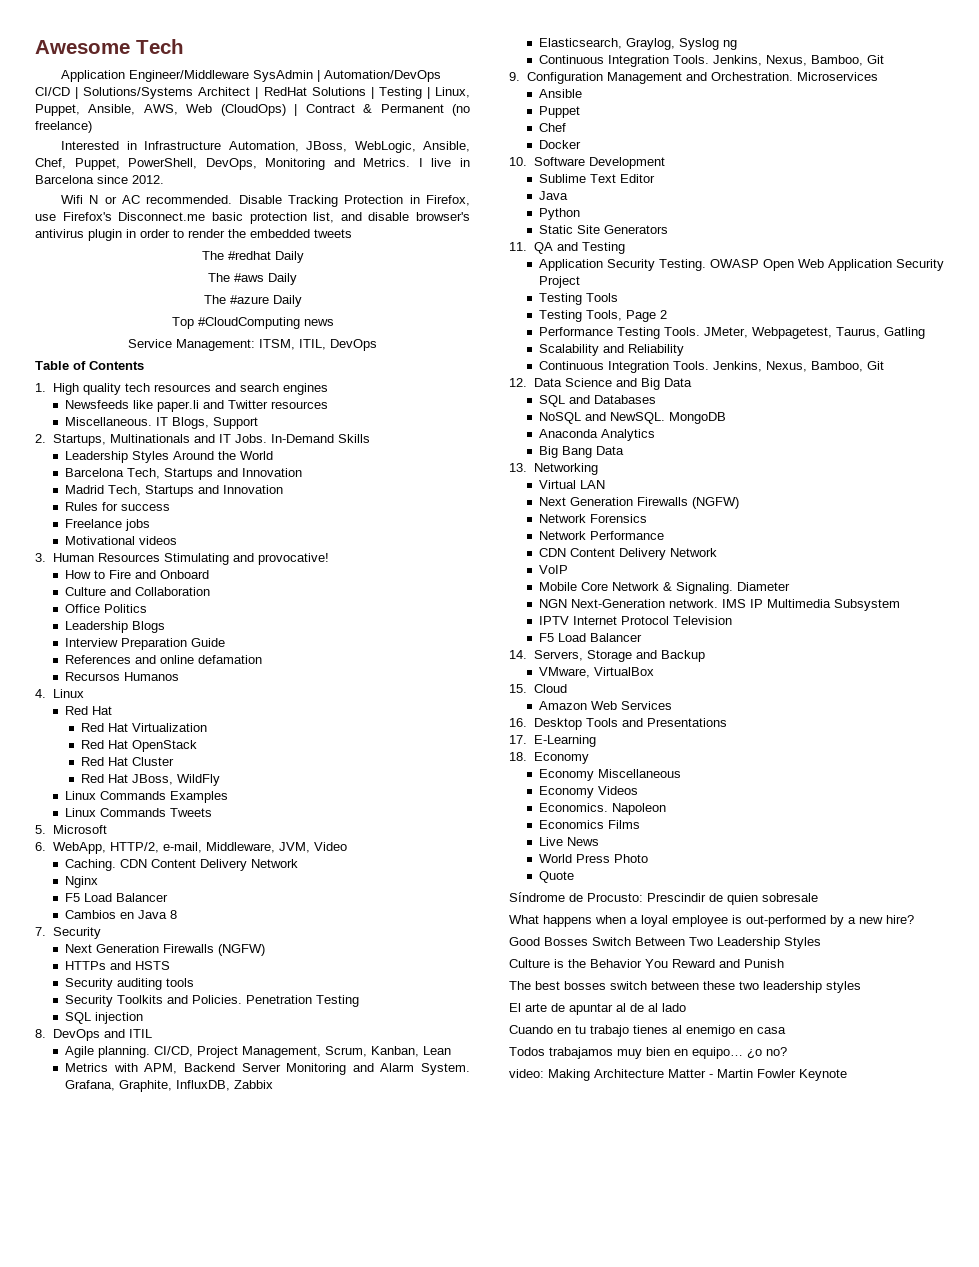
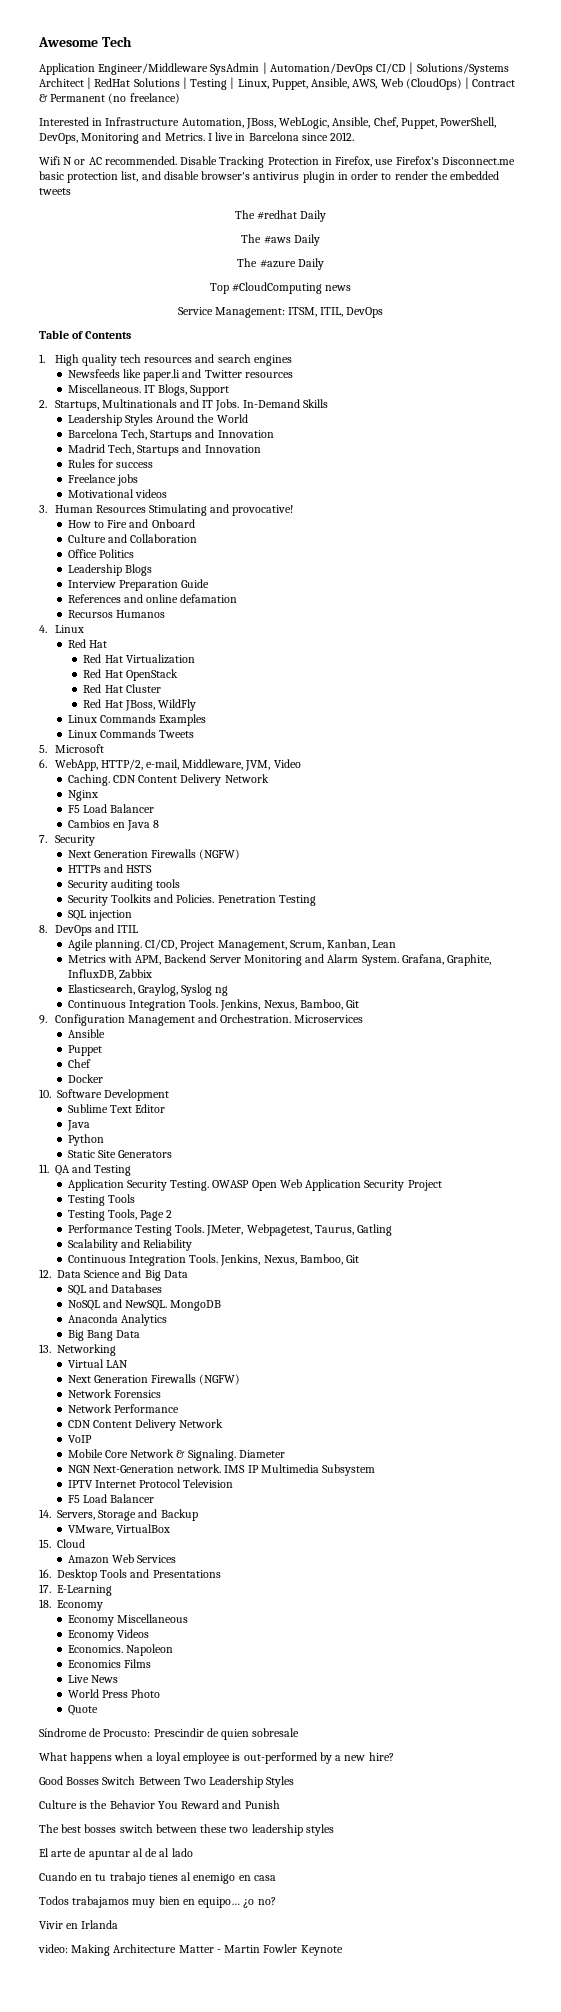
+ Vivir en Irlanda

